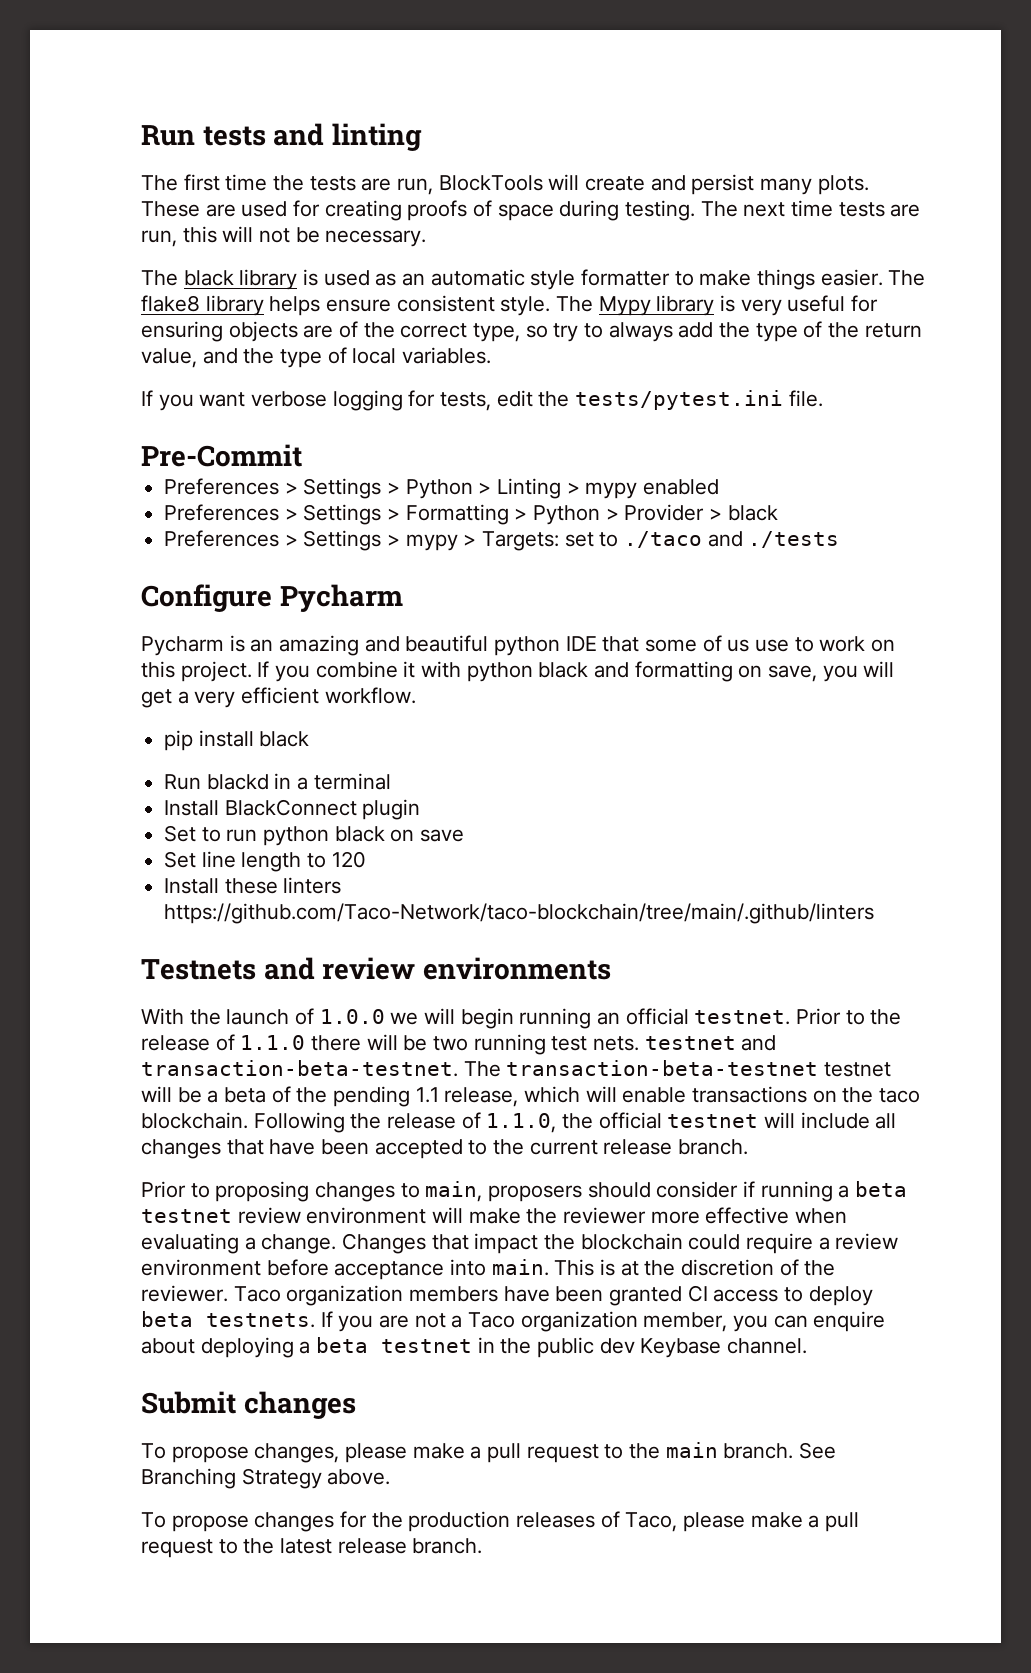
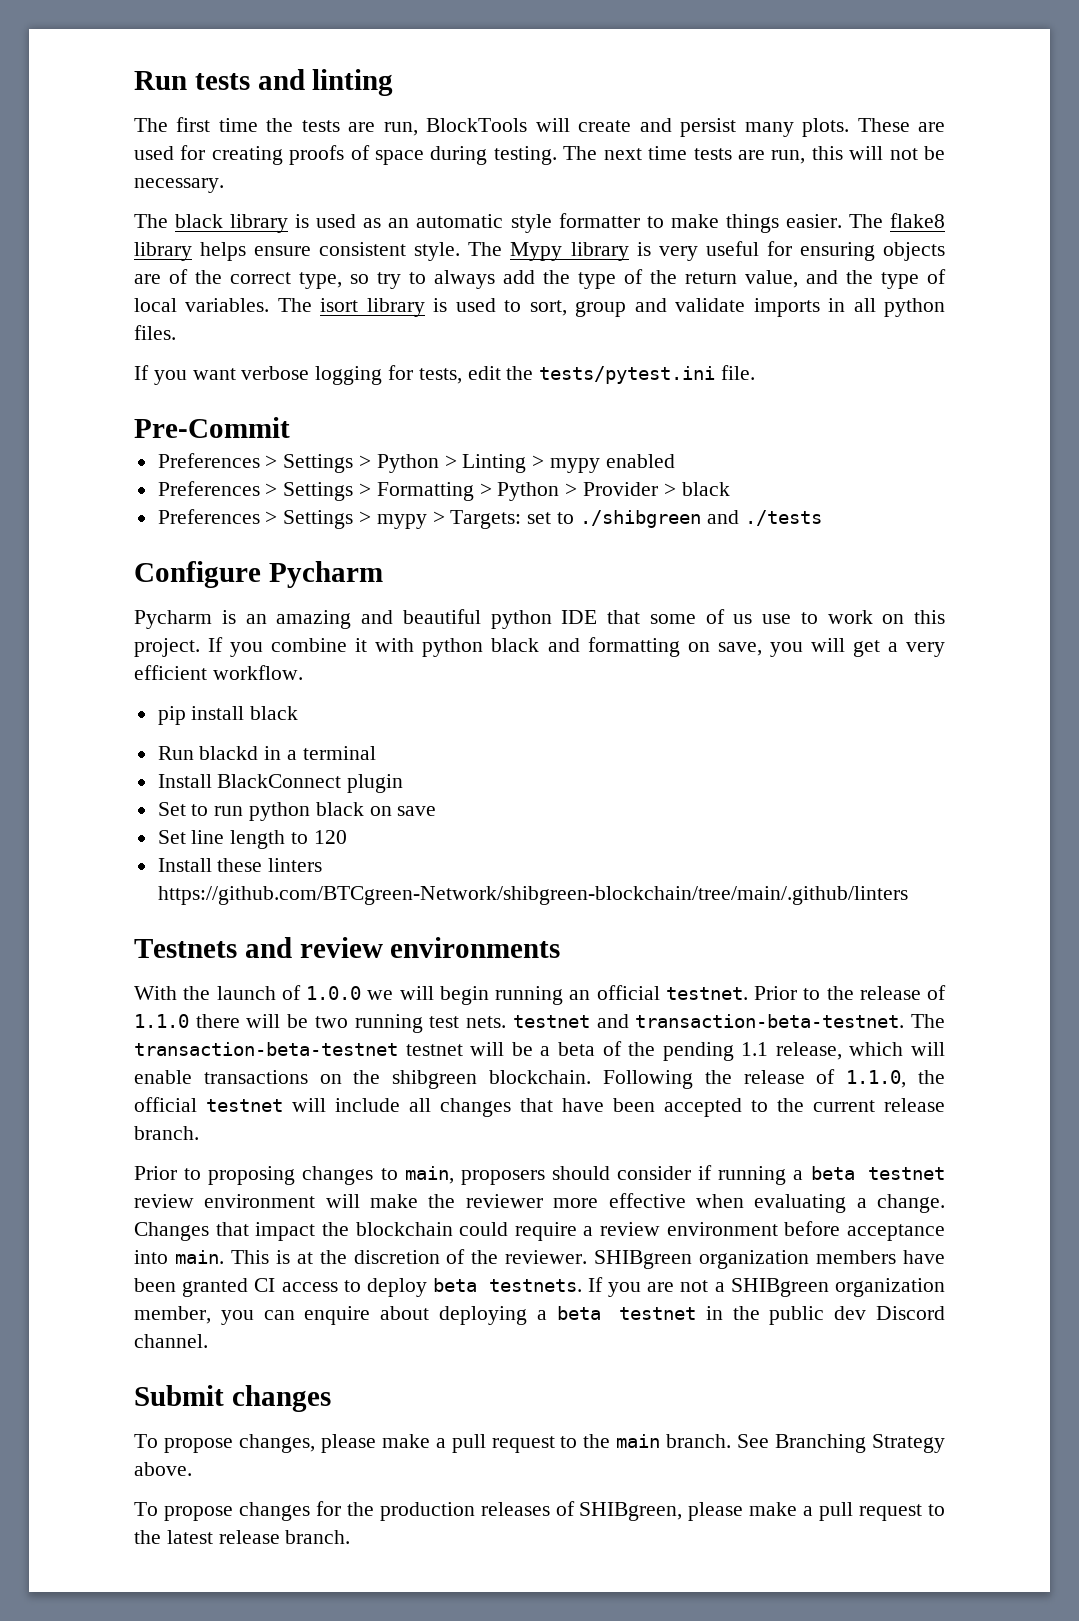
+ The isort library is used to sort, group and validate imports in all python files.
- Preferences > Settings > mypy > Targets: set to ./taco and ./tests
+ Preferences > Settings > mypy > Targets: set to ./shibgreen and ./tests
- Install these linters https://github.com/Taco-Network/taco-blockchain/tree/main/.github/linters
+ Install these linters https://github.com/BTCgreen-Network/shibgreen-blockchain/tree/main/.github/linters
- The transaction-beta-testnet testnet will be a beta of the pending 1.1 release, which will enable transactions on the taco blockchain.
+ The transaction-beta-testnet testnet will be a beta of the pending 1.1 release, which will enable transactions on the shibgreen blockchain.
- Taco organization members have been granted CI access to deploy beta testnets.
+ SHIBgreen organization members have been granted CI access to deploy beta testnets.
- If you are not a Taco organization member, you can enquire about deploying a beta testnet in the public dev Keybase channel.
+ If you are not a SHIBgreen organization member, you can enquire about deploying a beta testnet in the public dev Discord channel.
- To propose changes for the production releases of Taco, please make a pull request to the latest release branch.
+ To propose changes for the production releases of SHIBgreen, please make a pull request to the latest release branch.

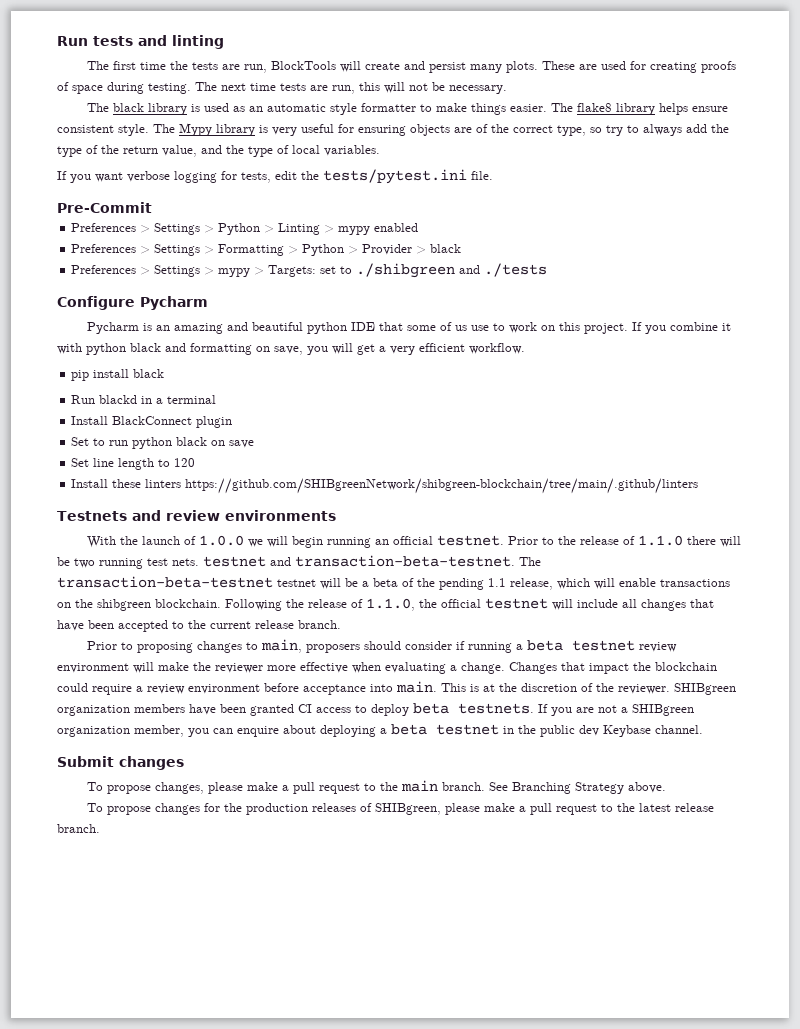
- The isort library is used to sort, group and validate imports in all python files.
- Install these linters https://github.com/BTCgreen-Network/shibgreen-blockchain/tree/main/.github/linters
+ Install these linters https://github.com/SHIBgreenNetwork/shibgreen-blockchain/tree/main/.github/linters
- If you are not a SHIBgreen organization member, you can enquire about deploying a beta testnet in the public dev Discord channel.
+ If you are not a SHIBgreen organization member, you can enquire about deploying a beta testnet in the public dev Keybase channel.

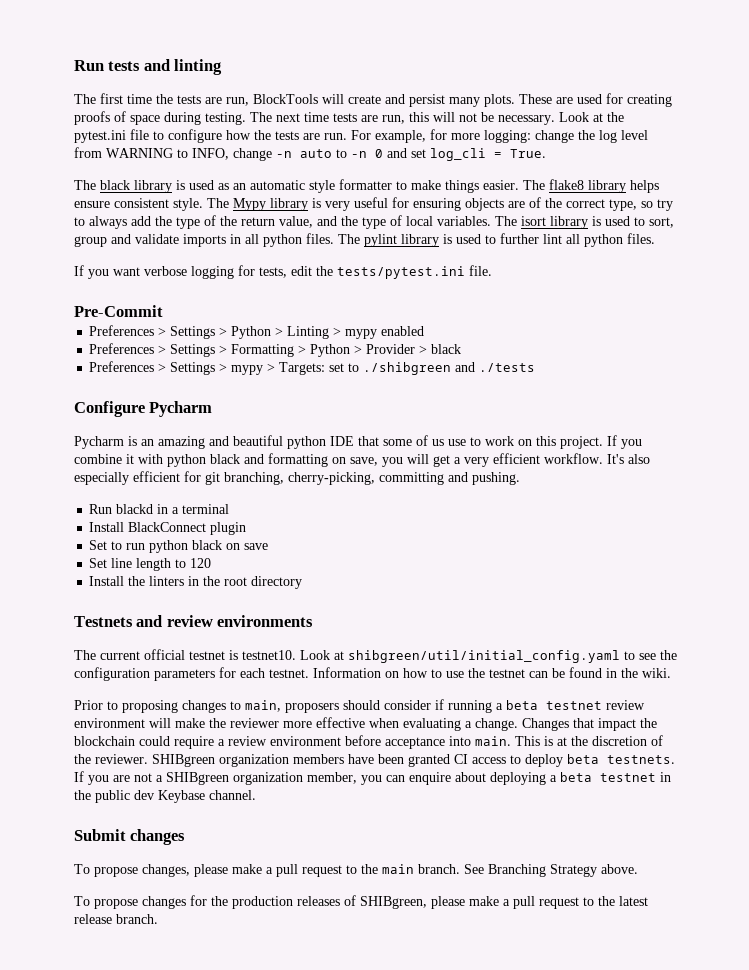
+ Look at the pytest.ini file to configure how the tests are run. For example, for more logging: change the log level from WARNING to INFO, change -n auto to -n 0 and set log_cli = True.
+ The isort library is used to sort, group and validate imports in all python files. The pylint library is used to further lint all python files.
- If you combine it with python black and formatting on save, you will get a very efficient workflow.
- pip install black
+ If you combine it with python black and formatting on save, you will get a very efficient workflow. It's also especially efficient for git branching, cherry-picking, committing and pushing.
- Install these linters https://github.com/SHIBgreenNetwork/shibgreen-blockchain/tree/main/.github/linters
+ Install the linters in the root directory
  Testnets and review environments
- With the launch of 1.0.0 we will begin running an official testnet. Prior to the release of 1.1.0 there will be two running test nets. testnet and transaction-beta-testnet. The transaction-beta-testnet testnet will be a beta of the pending 1.1 release, which will enable transactions on the shibgreen blockchain. Following the release of 1.1.0, the official testnet will include all changes that have been accepted to the current release branch.
+ The current official testnet is testnet10. Look at shibgreen/util/initial_config.yaml to see the configuration parameters for each testnet. Information on how to use the testnet can be found in the wiki.

